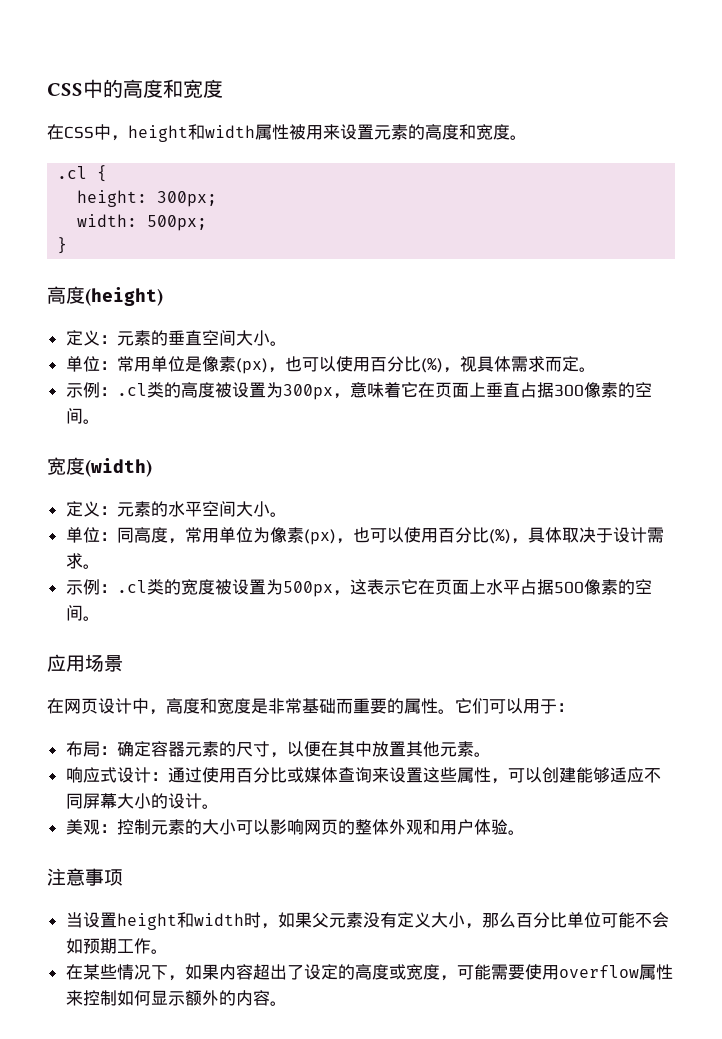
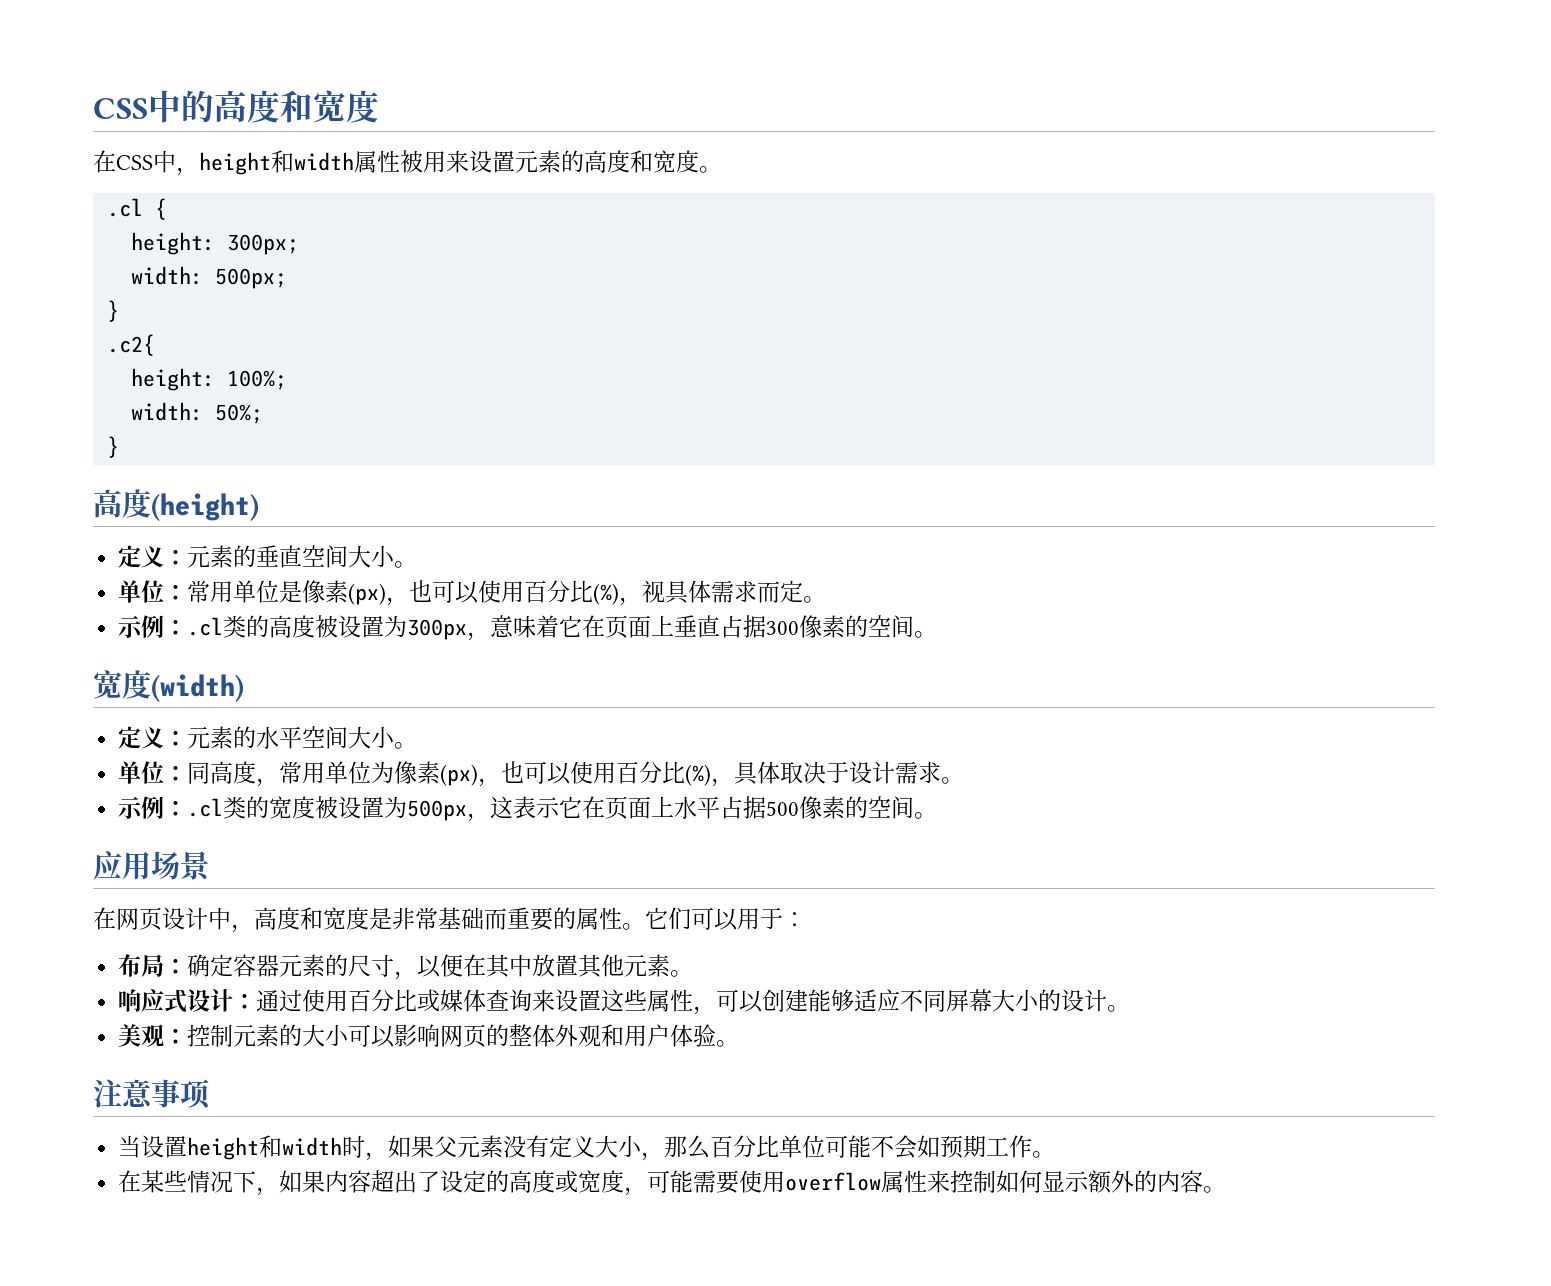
+ .c2{
+ height: 100%;
+ width: 50%;
+ }

